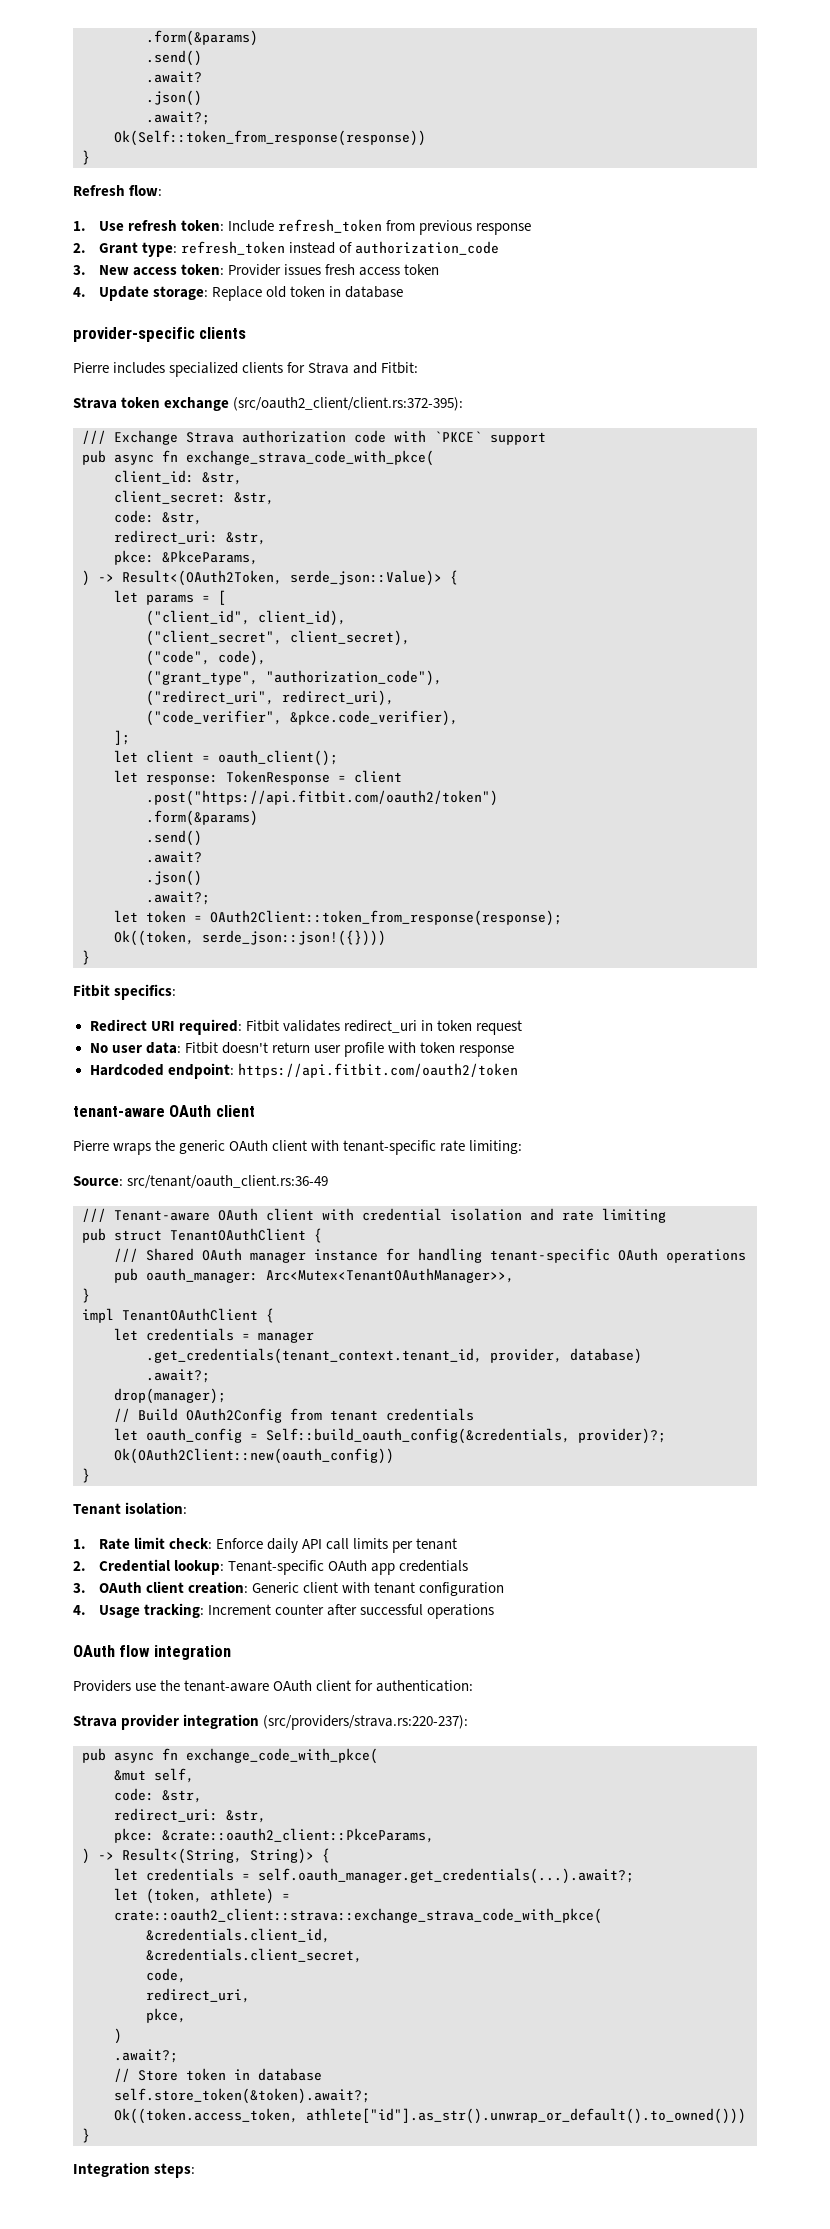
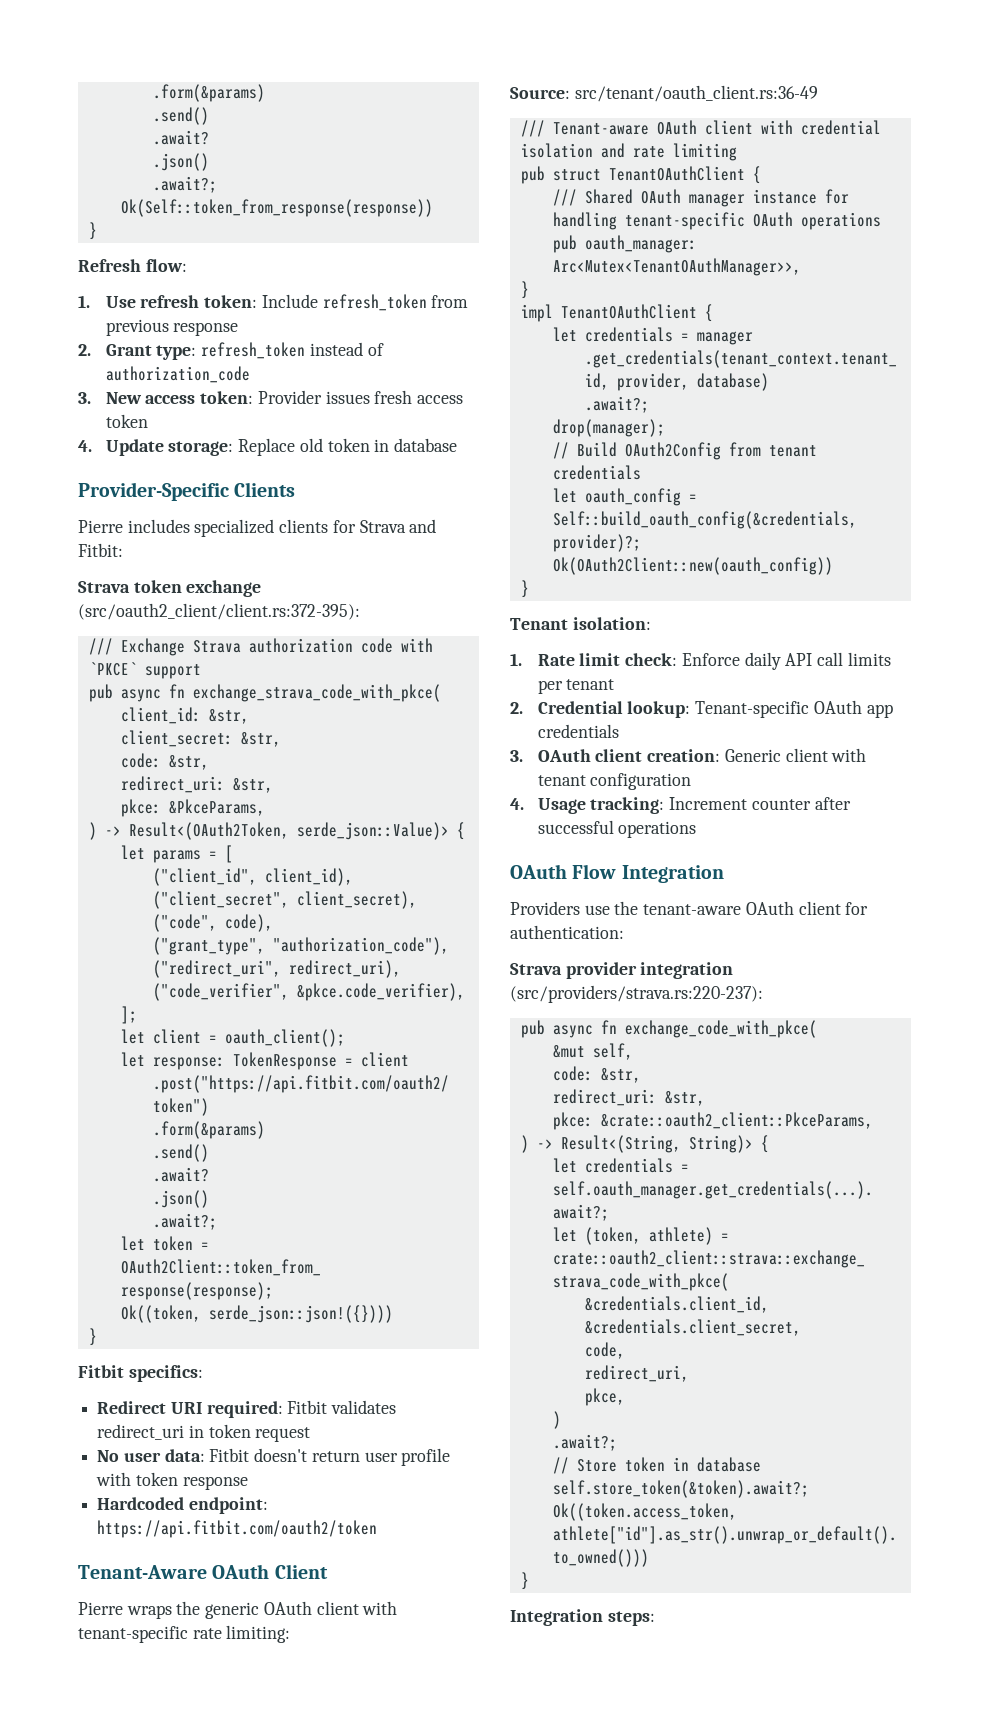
- provider-specific clients
+ Provider-Specific Clients
  Hardcoded endpoint: https://api.fitbit.com/oauth2/token
- tenant-aware OAuth client
+ Tenant-Aware OAuth Client
- OAuth flow integration
+ OAuth Flow Integration

